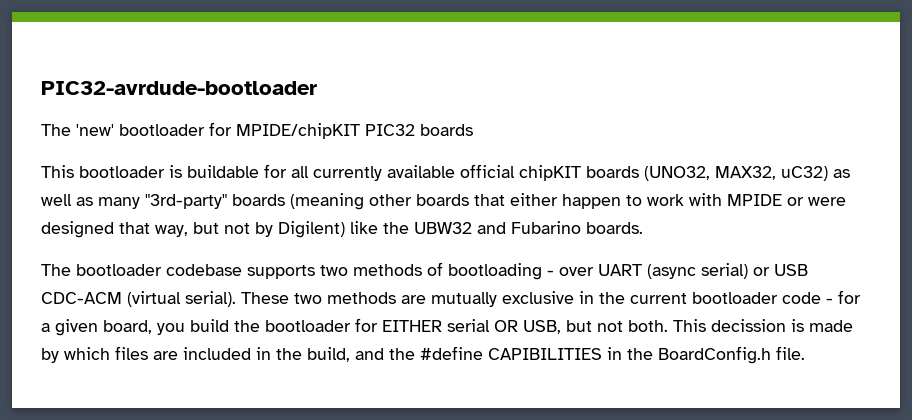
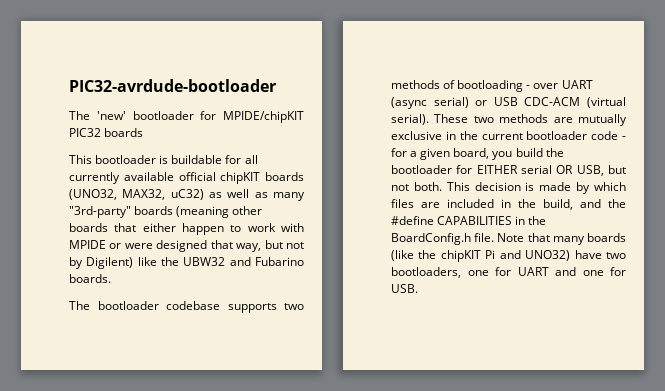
- This decission is made by which files are included in the build, and the #define CAPIBILITIES in the BoardConfig.h file.
+ This decision is made by which files are included in the build, and the #define CAPABILITIES in the BoardConfig.h file.
+ Note that many boards (like the chipKIT Pi and UNO32) have two bootloaders, one for UART and one for USB.

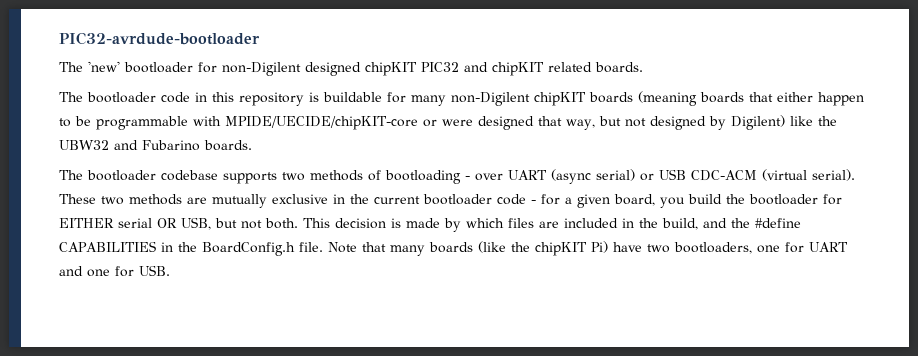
- The 'new' bootloader for MPIDE/chipKIT PIC32 boards
- This bootloader is buildable for all currently available official chipKIT boards (UNO32, MAX32, uC32) as well as many "3rd-party" boards (meaning other boards that either happen to work with MPIDE or were designed that way, but not by Digilent) like the UBW32 and Fubarino boards.
+ The 'new' bootloader for non-Digilent designed chipKIT PIC32 and chipKIT related boards.
+ The bootloader code in this repository is buildable for many non-Digilent chipKIT boards (meaning boards that either happen to be programmable with MPIDE/UECIDE/chipKIT-core or were designed that way, but not designed by Digilent) like the UBW32 and Fubarino boards.
- Note that many boards (like the chipKIT Pi and UNO32) have two bootloaders, one for UART and one for USB.
+ Note that many boards (like the chipKIT Pi) have two bootloaders, one for UART and one for USB.

